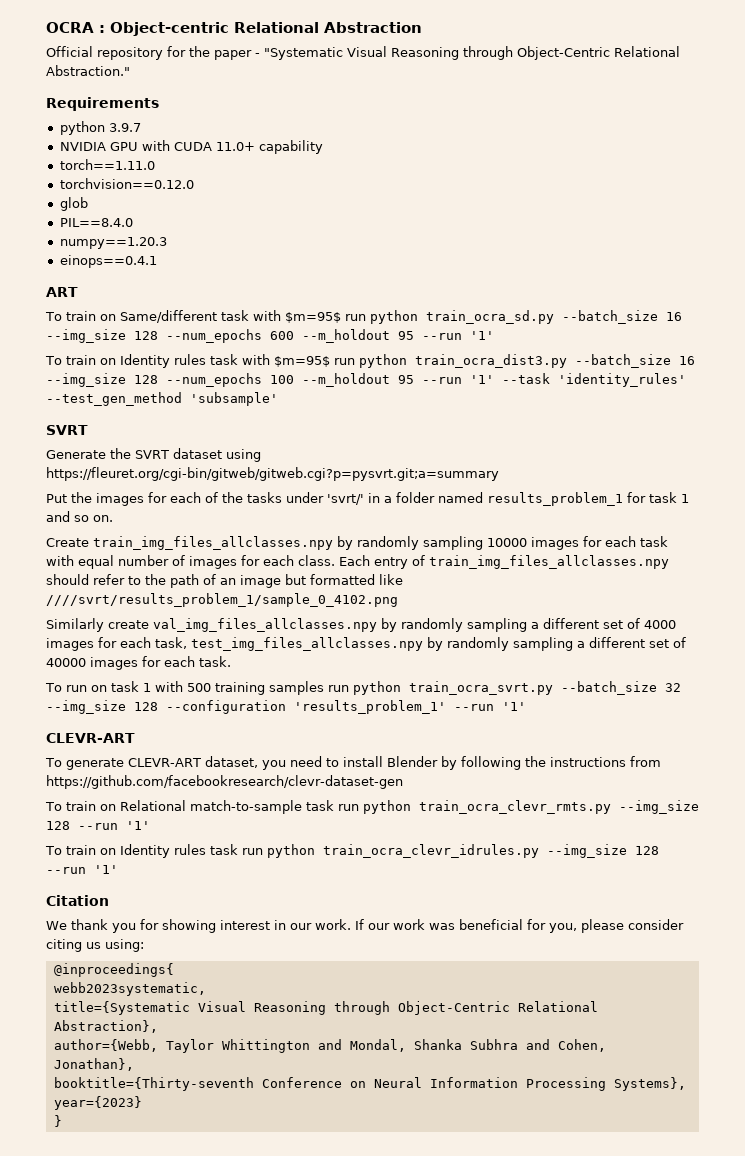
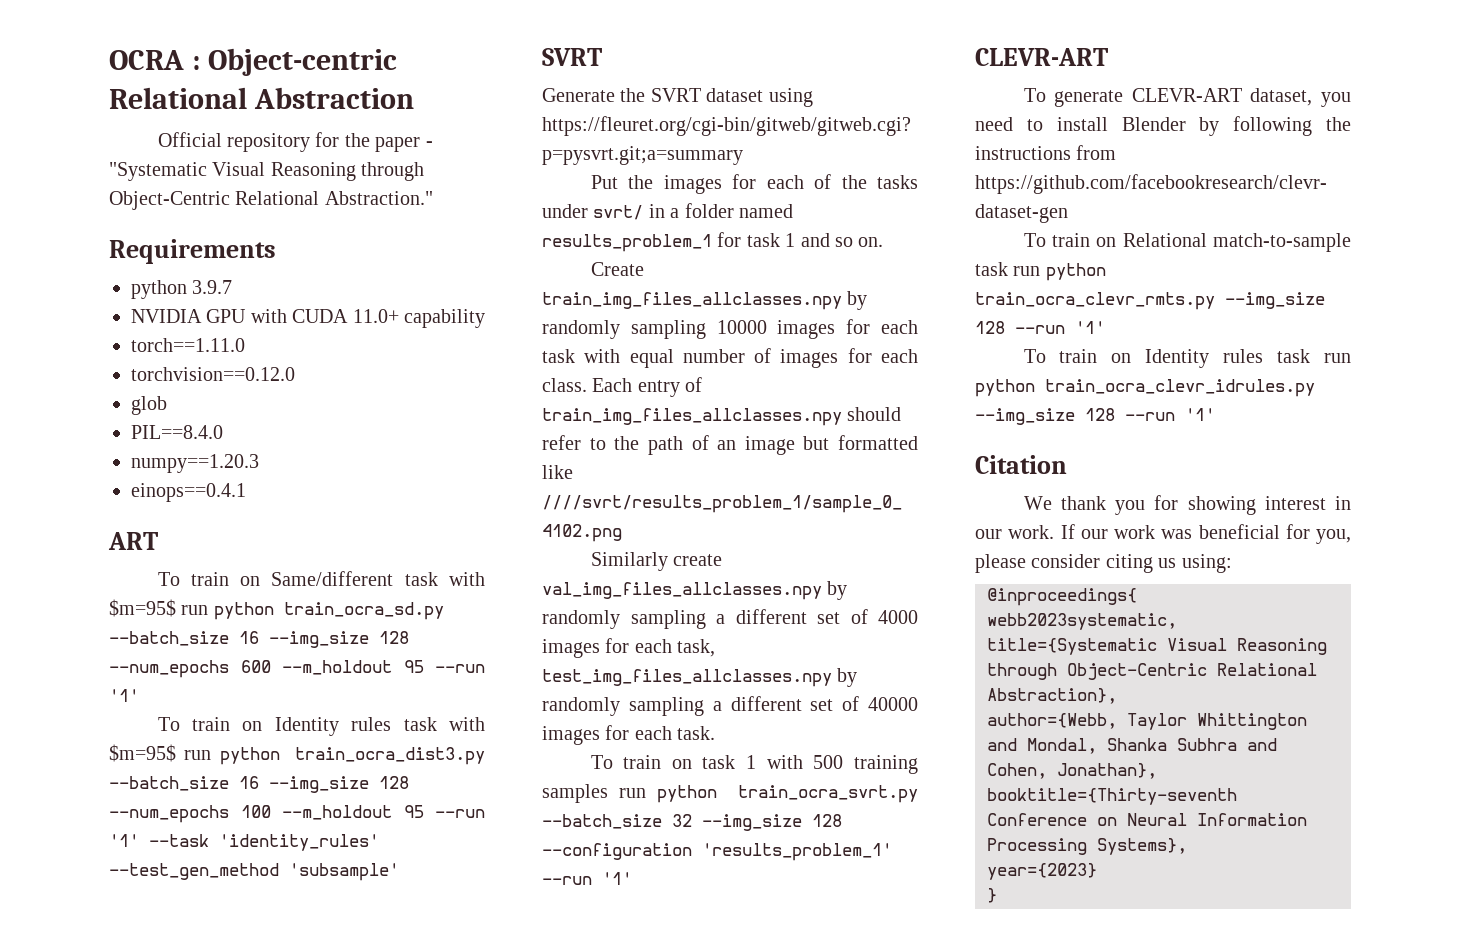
- Put the images for each of the tasks under 'svrt/' in a folder named results_problem_1 for task 1 and so on.
+ Put the images for each of the tasks under svrt/ in a folder named results_problem_1 for task 1 and so on.
- To run on task 1 with 500 training samples run python train_ocra_svrt.py --batch_size 32 --img_size 128 --configuration 'results_problem_1' --run '1'
+ To train on task 1 with 500 training samples run python train_ocra_svrt.py --batch_size 32 --img_size 128 --configuration 'results_problem_1' --run '1'

